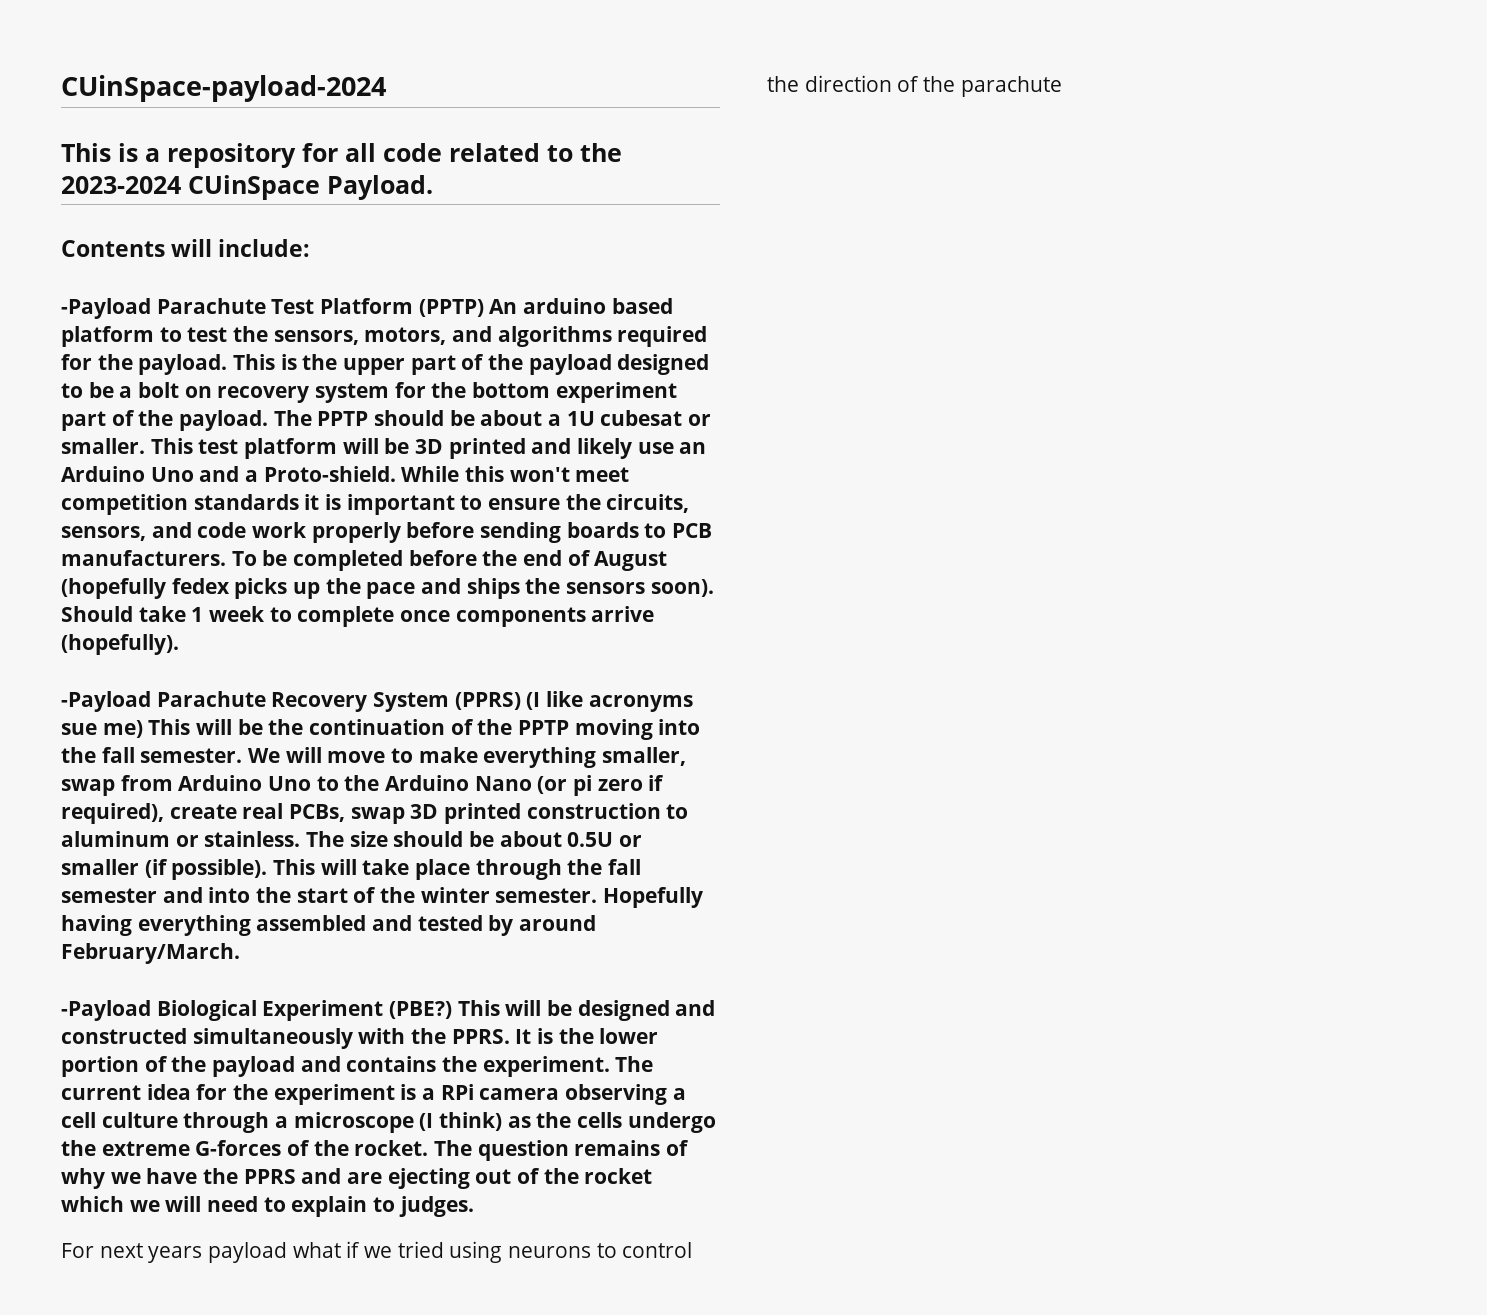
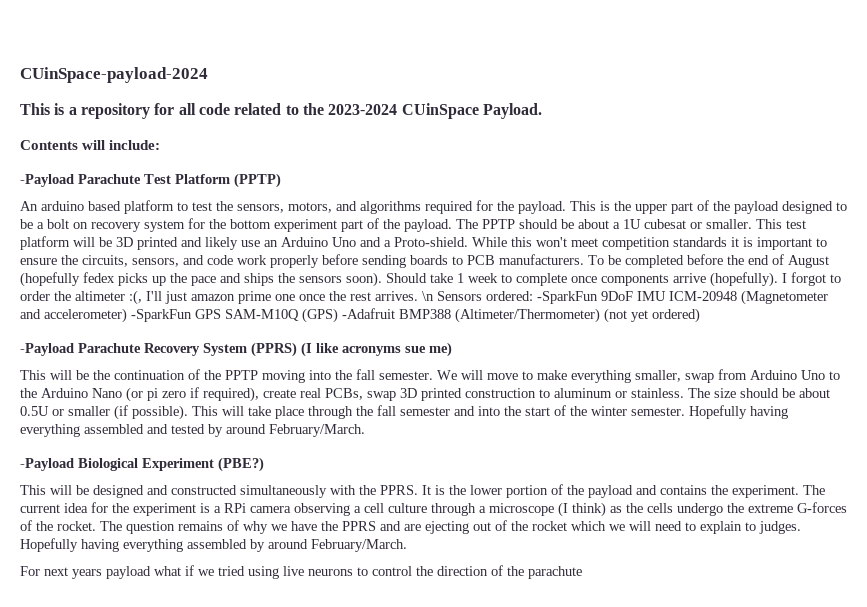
- -Payload Parachute Test Platform (PPTP) An arduino based platform to test the sensors, motors, and algorithms required for the payload.
+ -Payload Parachute Test Platform (PPTP)
+ An arduino based platform to test the sensors, motors, and algorithms required for the payload.
+ I forgot to order the altimeter :(, I'll just amazon prime one once the rest arrives. \n Sensors ordered: -SparkFun 9DoF IMU ICM-20948 (Magnetometer and accelerometer) -SparkFun GPS SAM-M10Q (GPS) -Adafruit BMP388 (Altimeter/Thermometer) (not yet ordered)
- -Payload Parachute Recovery System (PPRS) (I like acronyms sue me) This will be the continuation of the PPTP moving into the fall semester.
+ -Payload Parachute Recovery System (PPRS) (I like acronyms sue me)
+ This will be the continuation of the PPTP moving into the fall semester.
- -Payload Biological Experiment (PBE?) This will be designed and constructed simultaneously with the PPRS.
+ -Payload Biological Experiment (PBE?)
+ This will be designed and constructed simultaneously with the PPRS.
+ Hopefully having everything assembled by around February/March.
- For next years payload what if we tried using neurons to control the direction of the parachute
+ For next years payload what if we tried using live neurons to control the direction of the parachute

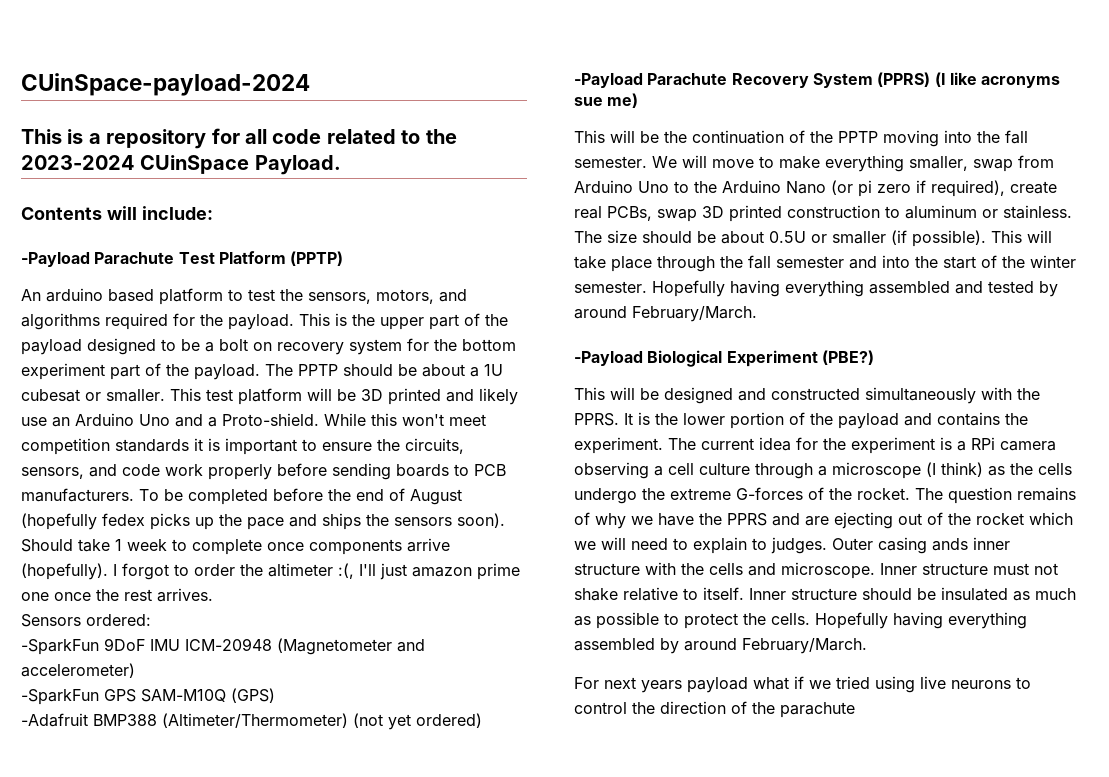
- I forgot to order the altimeter :(, I'll just amazon prime one once the rest arrives. \n Sensors ordered: -SparkFun 9DoF IMU ICM-20948 (Magnetometer and accelerometer) -SparkFun GPS SAM-M10Q (GPS) -Adafruit BMP388 (Altimeter/Thermometer) (not yet ordered)
+ I forgot to order the altimeter :(, I'll just amazon prime one once the rest arrives.
+ Sensors ordered:
+ -SparkFun 9DoF IMU ICM-20948 (Magnetometer and accelerometer)
+ -SparkFun GPS SAM-M10Q (GPS)
+ -Adafruit BMP388 (Altimeter/Thermometer) (not yet ordered)
+ Outer casing ands inner structure with the cells and microscope. Inner structure must not shake relative to itself. Inner structure should be insulated as much as possible to protect the cells.

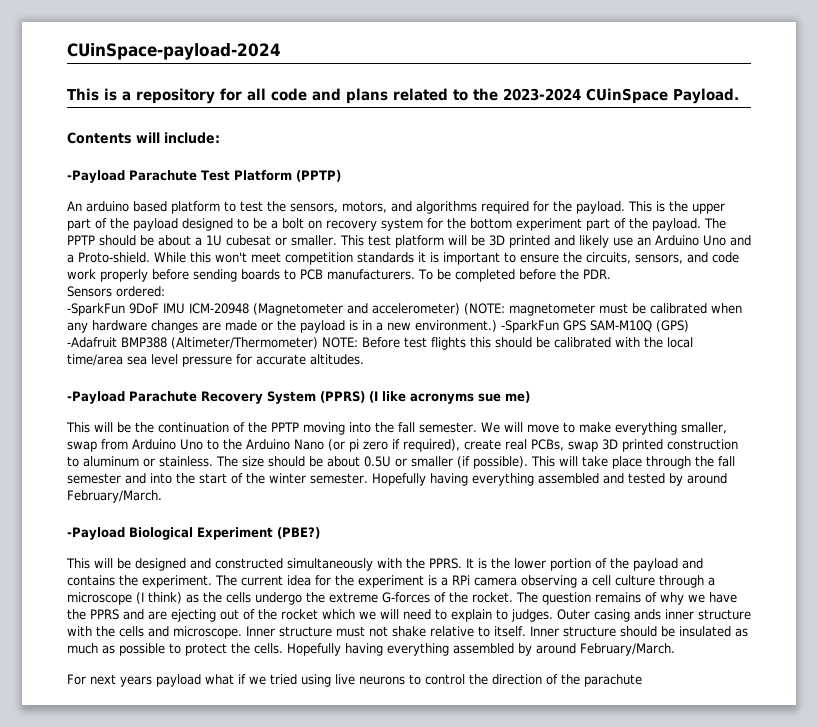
- This is a repository for all code related to the 2023-2024 CUinSpace Payload.
+ This is a repository for all code and plans related to the 2023-2024 CUinSpace Payload.
- To be completed before the end of August (hopefully fedex picks up the pace and ships the sensors soon). Should take 1 week to complete once components arrive (hopefully). I forgot to order the altimeter :(, I'll just amazon prime one once the rest arrives.
+ To be completed before the PDR.
- -SparkFun 9DoF IMU ICM-20948 (Magnetometer and accelerometer)
- -SparkFun GPS SAM-M10Q (GPS)
+ -SparkFun 9DoF IMU ICM-20948 (Magnetometer and accelerometer) (NOTE: magnetometer must be calibrated when any hardware changes are made or the payload is in a new environment.) -SparkFun GPS SAM-M10Q (GPS)
- -Adafruit BMP388 (Altimeter/Thermometer) (not yet ordered)
+ -Adafruit BMP388 (Altimeter/Thermometer) NOTE: Before test flights this should be calibrated with the local time/area sea level pressure for accurate altitudes.

